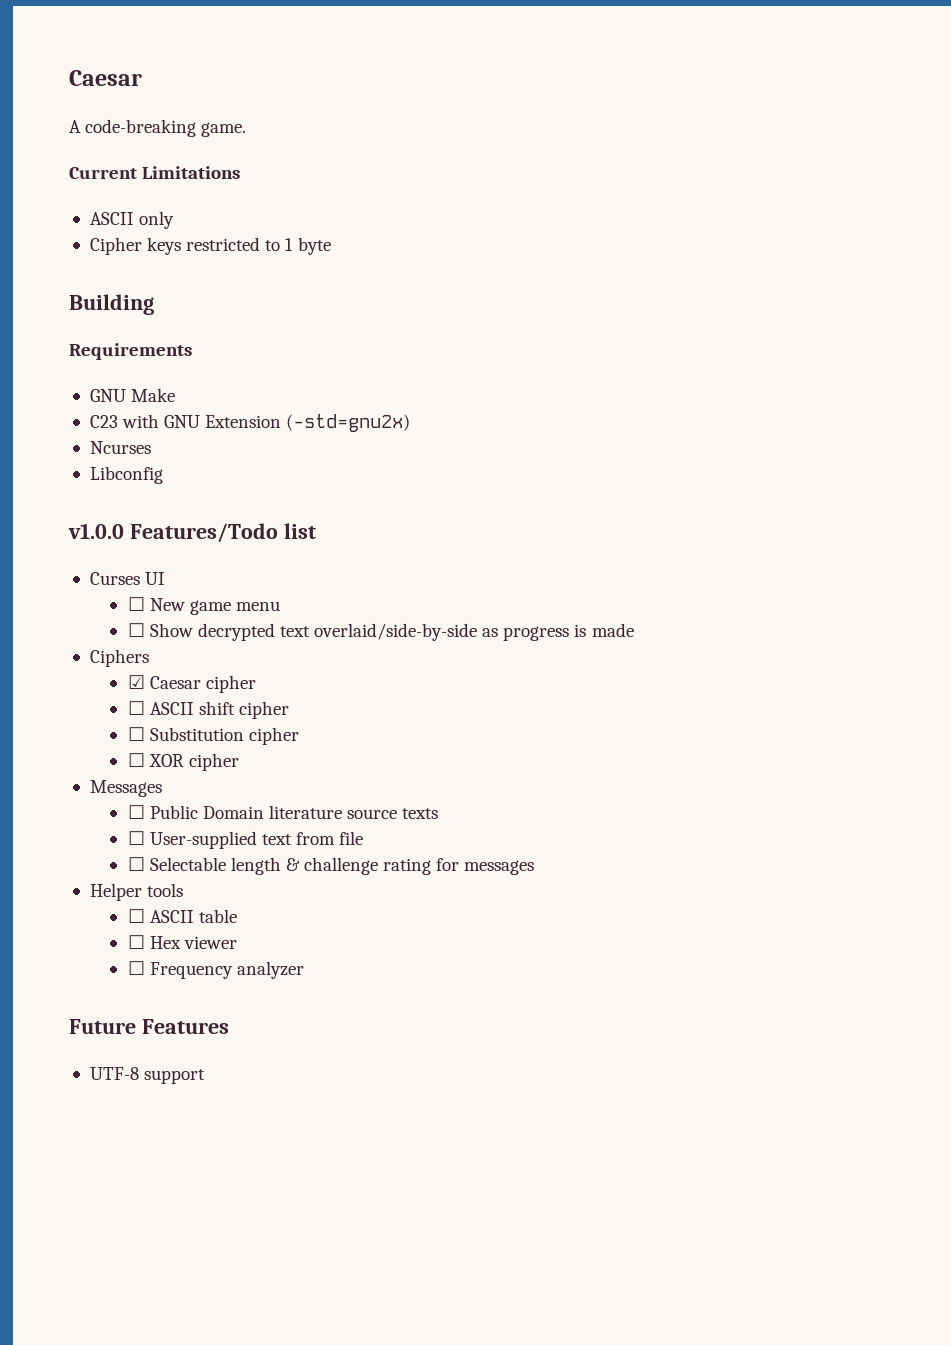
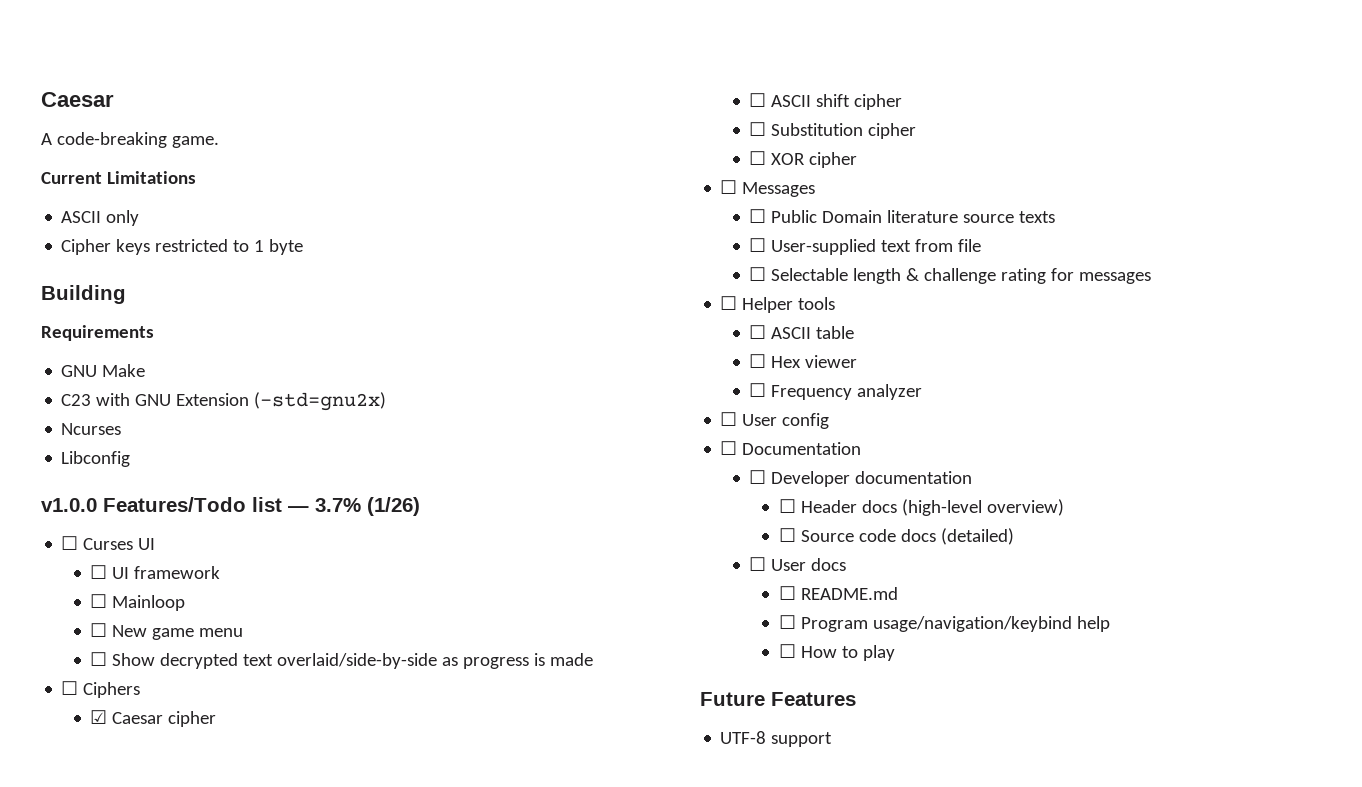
- v1.0.0 Features/Todo list
- Curses UI
+ v1.0.0 Features/Todo list — 3.7% (1/26)
+ ☐ Curses UI
+ ☐ UI framework
+ ☐ Mainloop
- Ciphers
+ ☐ Ciphers
- Messages
+ ☐ Messages
- Helper tools
+ ☐ Helper tools
+ ☐ User config
+ ☐ Documentation
+ ☐ Developer documentation
+ ☐ Header docs (high-level overview)
+ ☐ Source code docs (detailed)
+ ☐ User docs
+ ☐ README.md
+ ☐ Program usage/navigation/keybind help
+ ☐ How to play

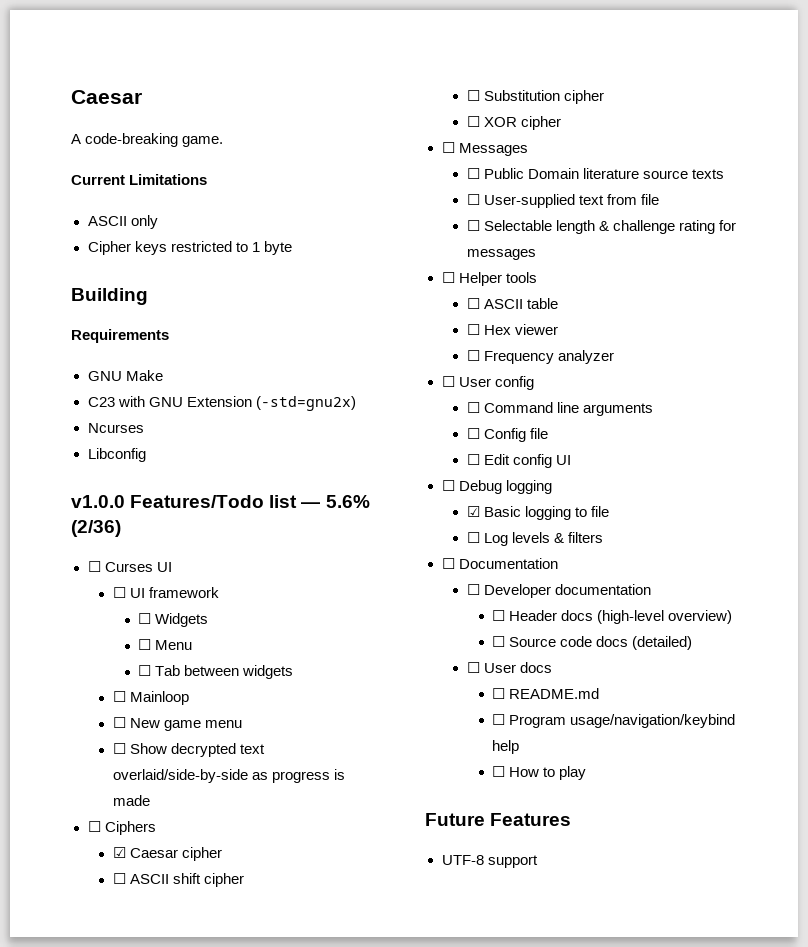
- v1.0.0 Features/Todo list — 3.7% (1/26)
+ v1.0.0 Features/Todo list — 5.6% (2/36)
+ ☐ Widgets
+ ☐ Menu
+ ☐ Tab between widgets
+ ☐ Command line arguments
+ ☐ Config file
+ ☐ Edit config UI
+ ☐ Debug logging
+ ☑ Basic logging to file
+ ☐ Log levels & filters

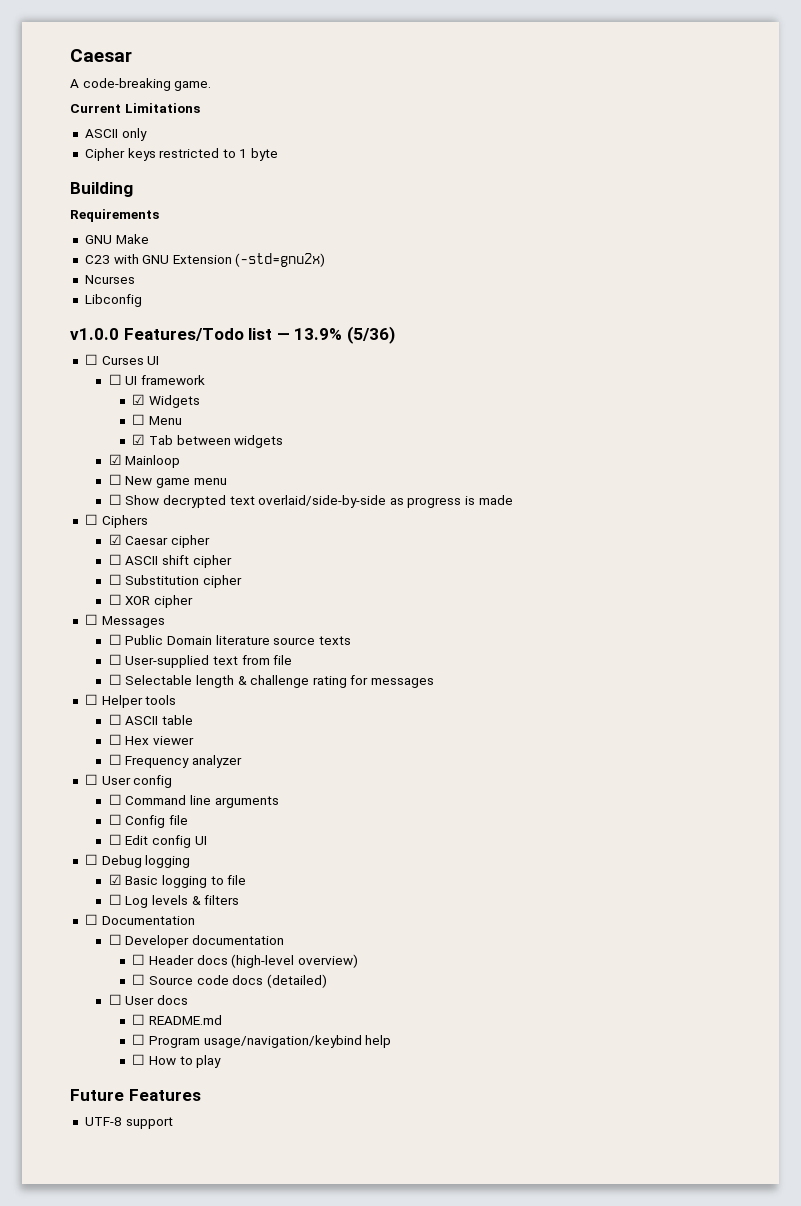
- v1.0.0 Features/Todo list — 5.6% (2/36)
+ v1.0.0 Features/Todo list — 13.9% (5/36)
- ☐ Widgets
+ ☑ Widgets
- ☐ Tab between widgets
+ ☑ Tab between widgets
- ☐ Mainloop
+ ☑ Mainloop

